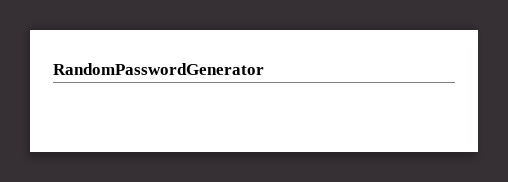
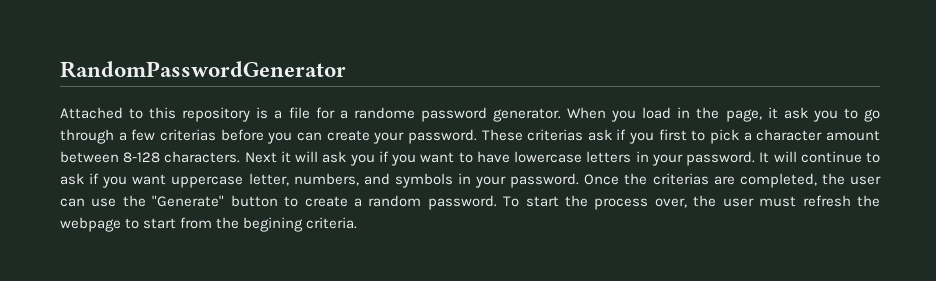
+ Attached to this repository is a file for a randome password generator. When you load in the page, it ask you to go through a few criterias before you can create your password. These criterias ask if you first to pick a character amount between 8-128 characters. Next it will ask you if you want to have lowercase letters in your password. It will continue to ask if you want uppercase letter, numbers, and symbols in your password. Once the criterias are completed, the user can use the "Generate" button to create a random password. To start the process over, the user must refresh the webpage to start from the begining criteria.

